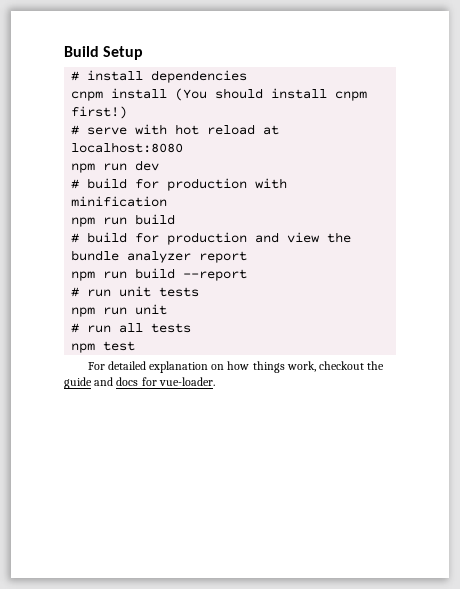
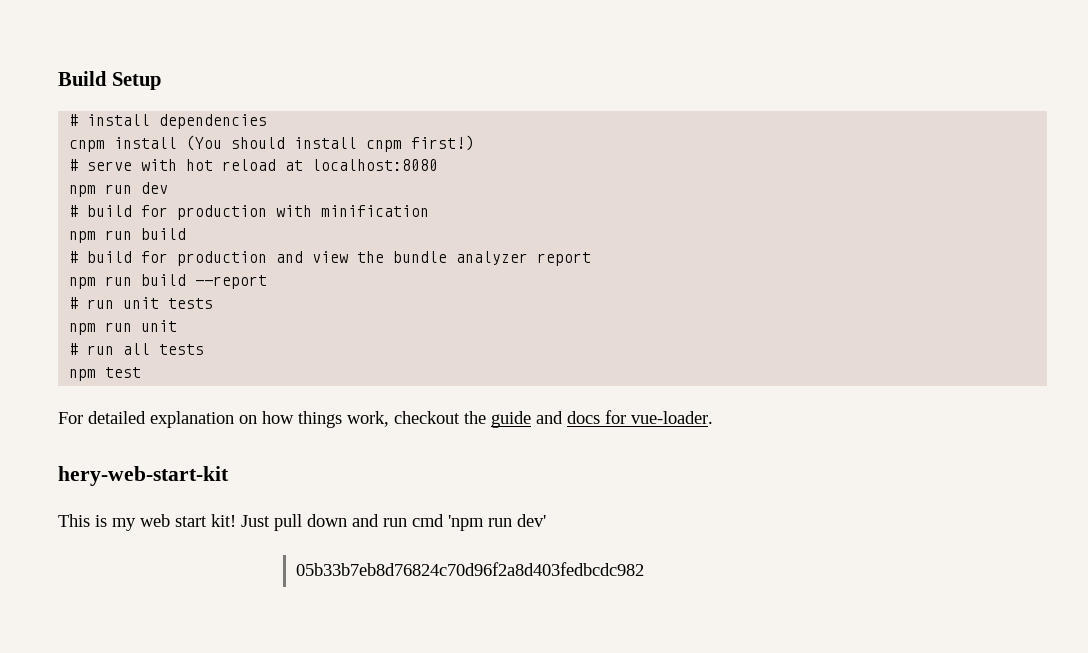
+ hery-web-start-kit
+ This is my web start kit! Just pull down and run cmd 'npm run dev'
+ 05b33b7eb8d76824c70d96f2a8d403fedbcdc982

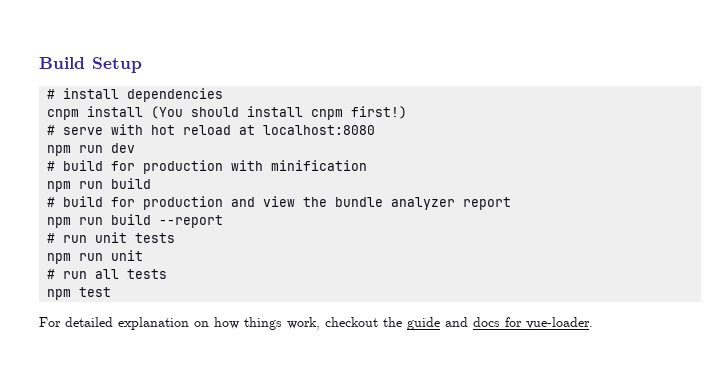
- hery-web-start-kit
- This is my web start kit! Just pull down and run cmd 'npm run dev'
- 05b33b7eb8d76824c70d96f2a8d403fedbcdc982

